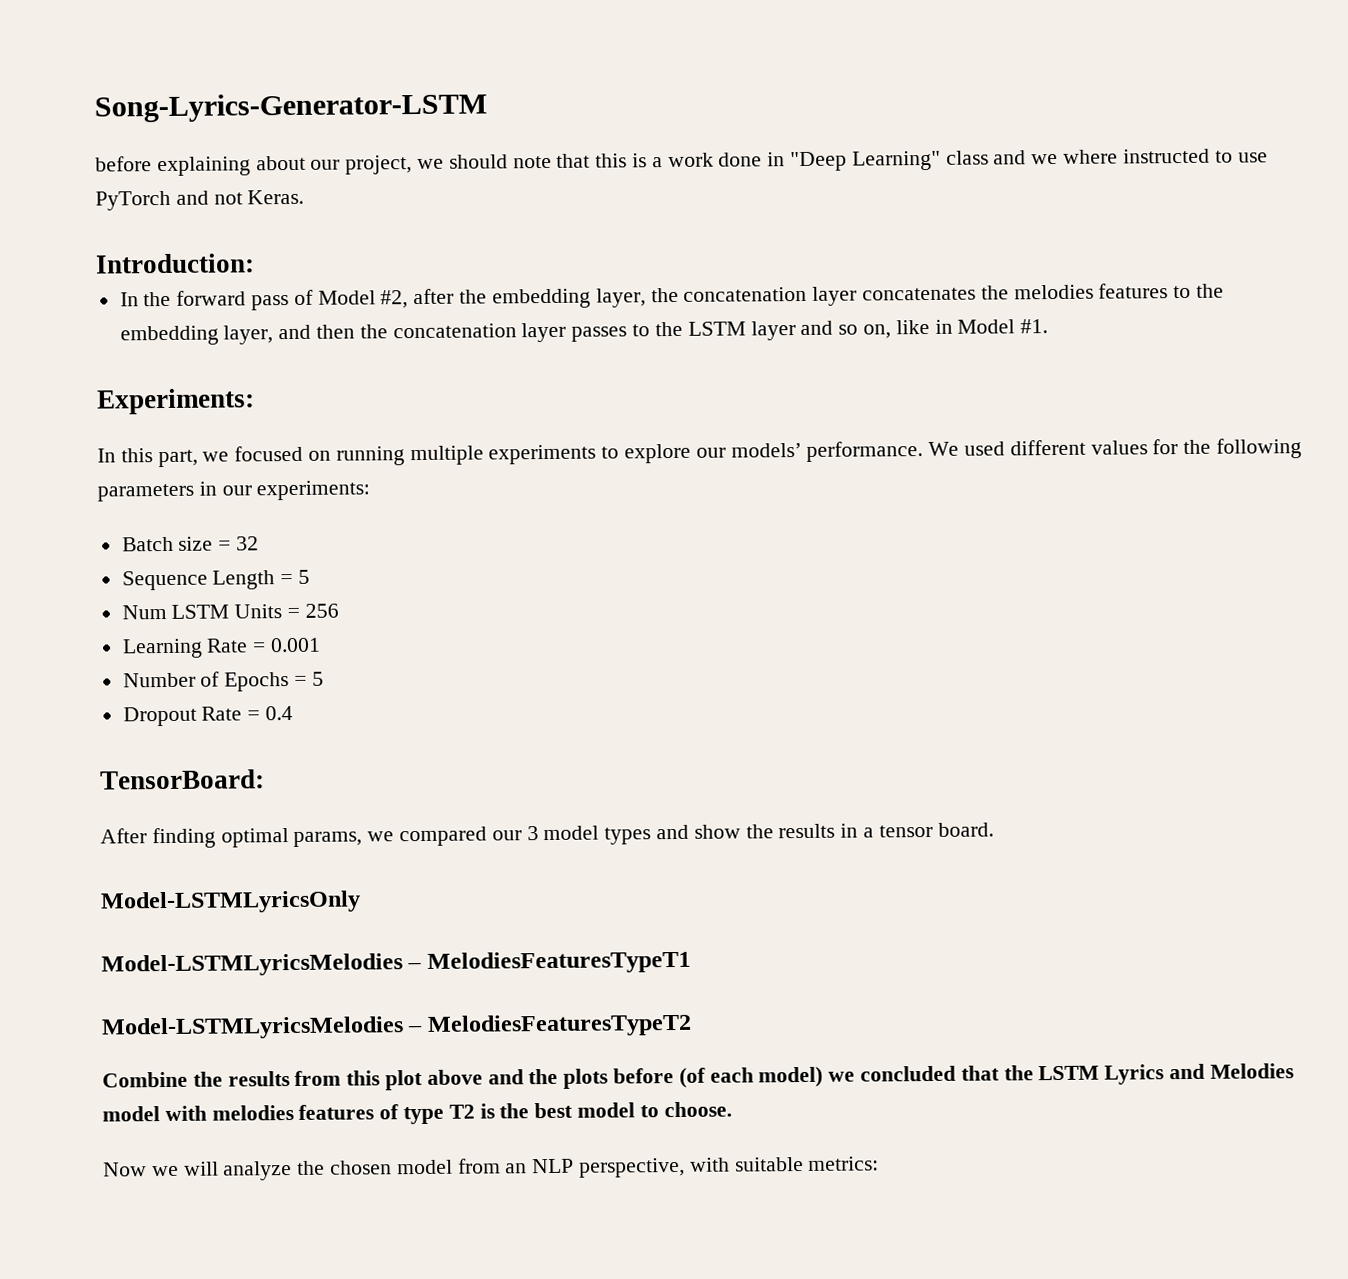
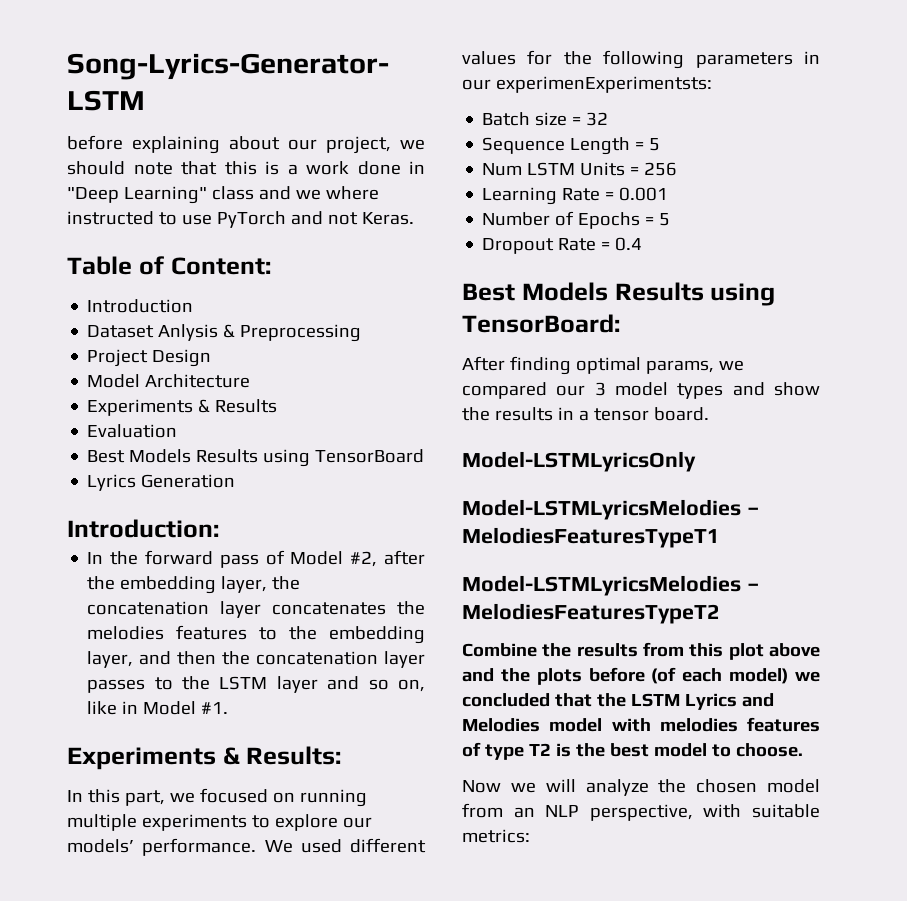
+ Table of Content:
+ Introduction
+ Dataset Anlysis & Preprocessing
+ Project Design
+ Model Architecture
+ Experiments & Results
+ Evaluation
+ Best Models Results using TensorBoard
+ Lyrics Generation
- Experiments:
+ Experiments & Results:
- We used different values for the following parameters in our experiments:
+ We used different values for the following parameters in our experimenExperimentsts:
- TensorBoard:
+ Best Models Results using TensorBoard:

